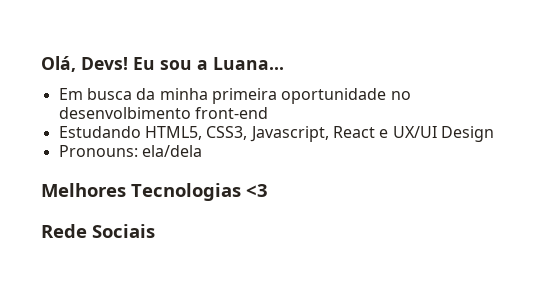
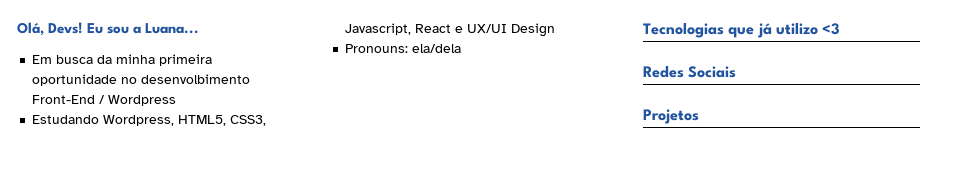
- Em busca da minha primeira oportunidade no desenvolbimento front-end
+ Em busca da minha primeira oportunidade no desenvolbimento Front-End / Wordpress
- Estudando HTML5, CSS3, Javascript, React e UX/UI Design
+ Estudando Wordpress, HTML5, CSS3, Javascript, React e UX/UI Design
- Melhores Tecnologias <3
+ Tecnologias que já utilizo <3
- Rede Sociais
+ Redes Sociais
+ Projetos

